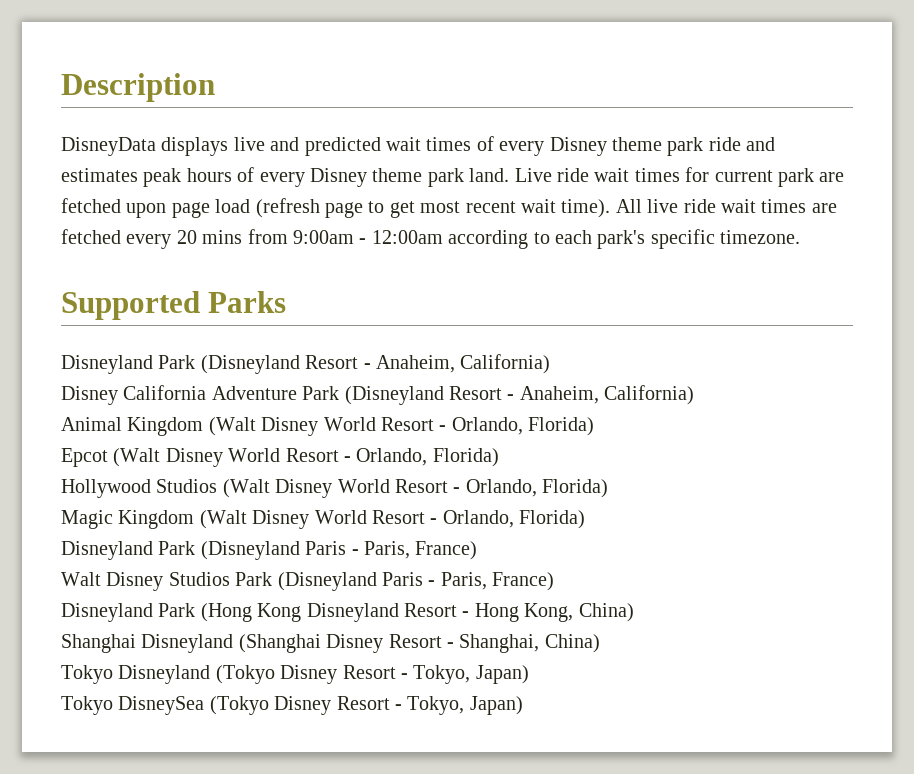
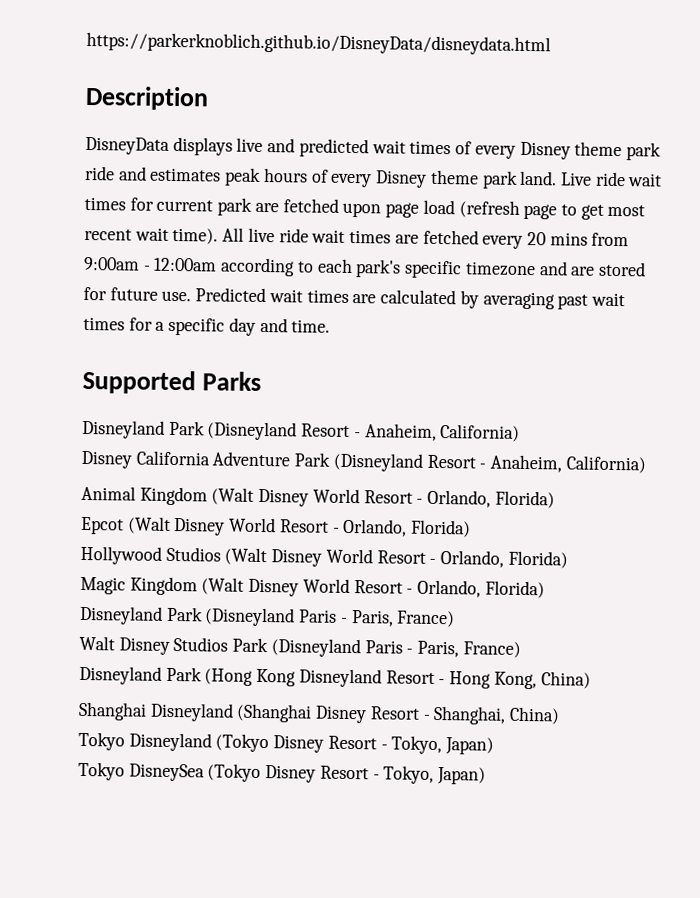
+ https://parkerknoblich.github.io/DisneyData/disneydata.html
- All live ride wait times are fetched every 20 mins from 9:00am - 12:00am according to each park's specific timezone.
+ All live ride wait times are fetched every 20 mins from 9:00am - 12:00am according to each park's specific timezone and are stored for future use. Predicted wait times are calculated by averaging past wait times for a specific day and time.

